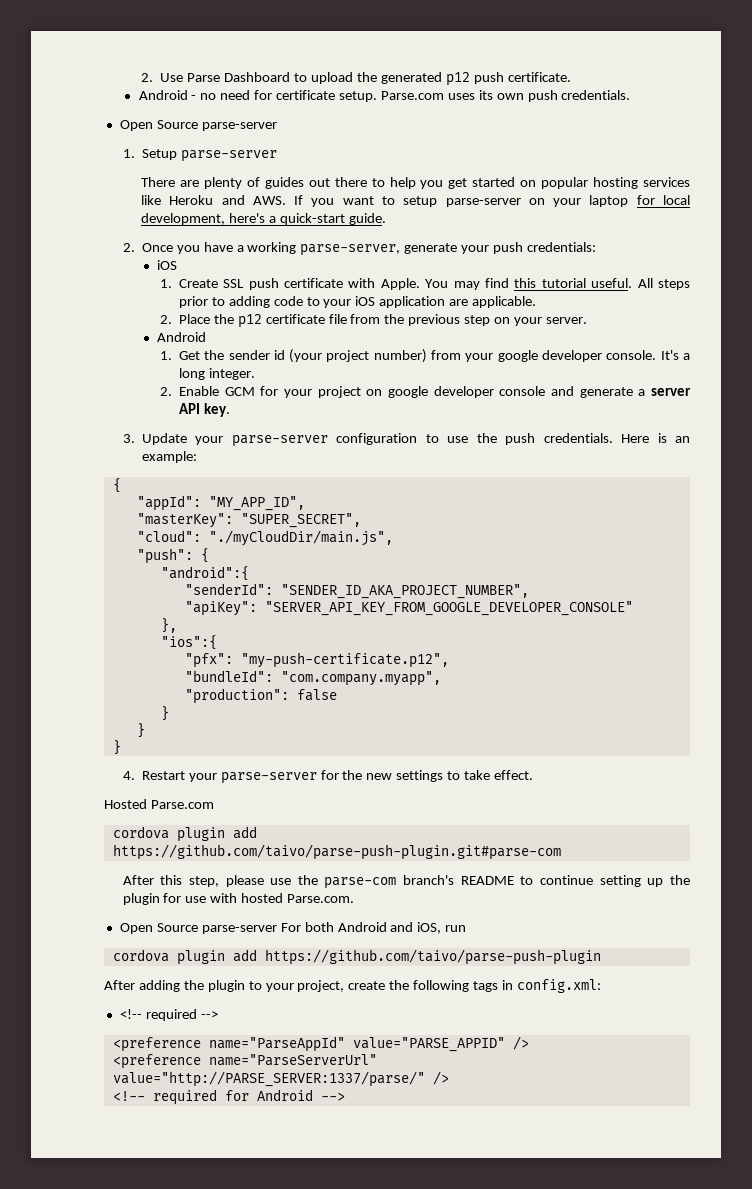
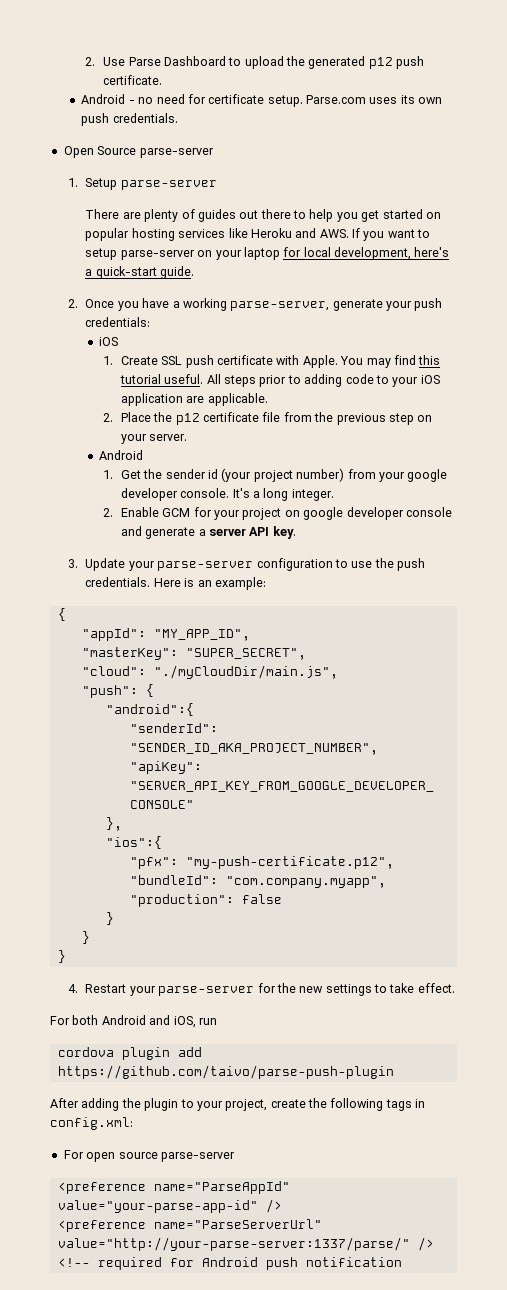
- Hosted Parse.com
- cordova plugin add https://github.com/taivo/parse-push-plugin.git#parse-com
- After this step, please use the parse-com branch's README to continue setting up the plugin for use with hosted Parse.com.
- Open Source parse-server For both Android and iOS, run
+ For both Android and iOS, run
- <!-- required -->
+ For open source parse-server
- <preference name="ParseAppId" value="PARSE_APPID" />
+ <preference name="ParseAppId" value="your-parse-app-id" />
- <preference name="ParseServerUrl" value="http://PARSE_SERVER:1337/parse/" />
+ <preference name="ParseServerUrl" value="http://your-parse-server:1337/parse/" />
- <!-- required for Android -->
+ <!-- required for Android push notification

